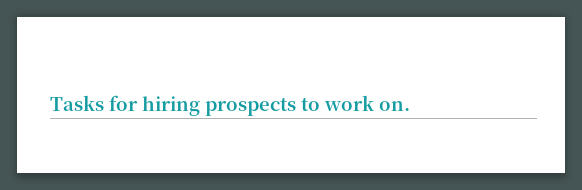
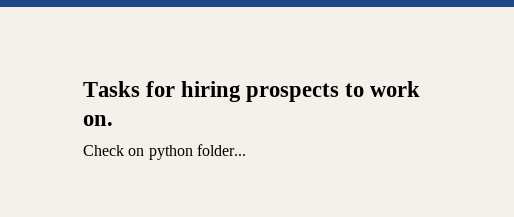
+ Check on python folder...

